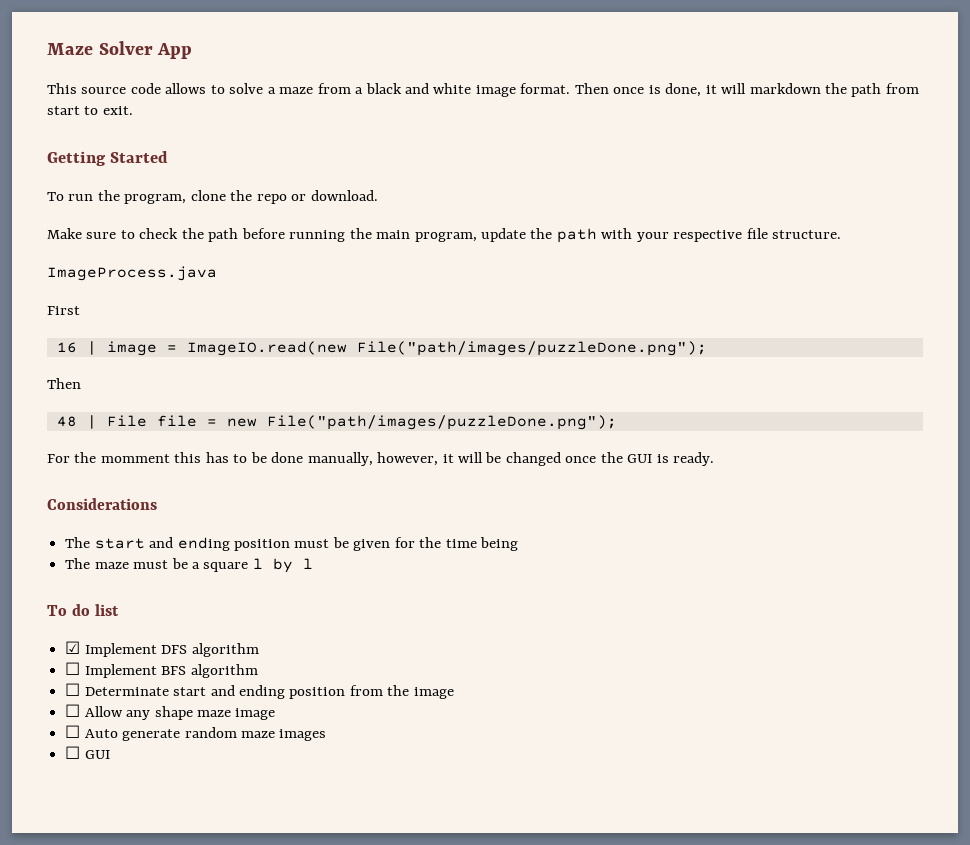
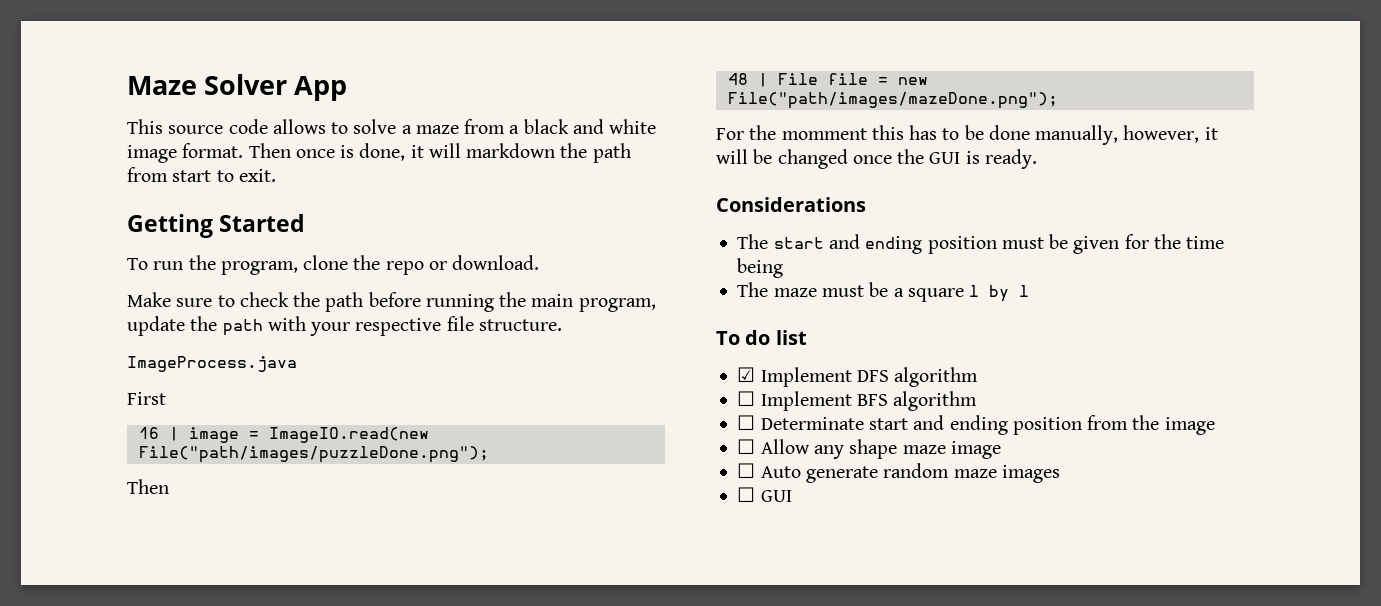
- 48 | File file = new File("path/images/puzzleDone.png");
+ 48 | File file = new File("path/images/mazeDone.png");

